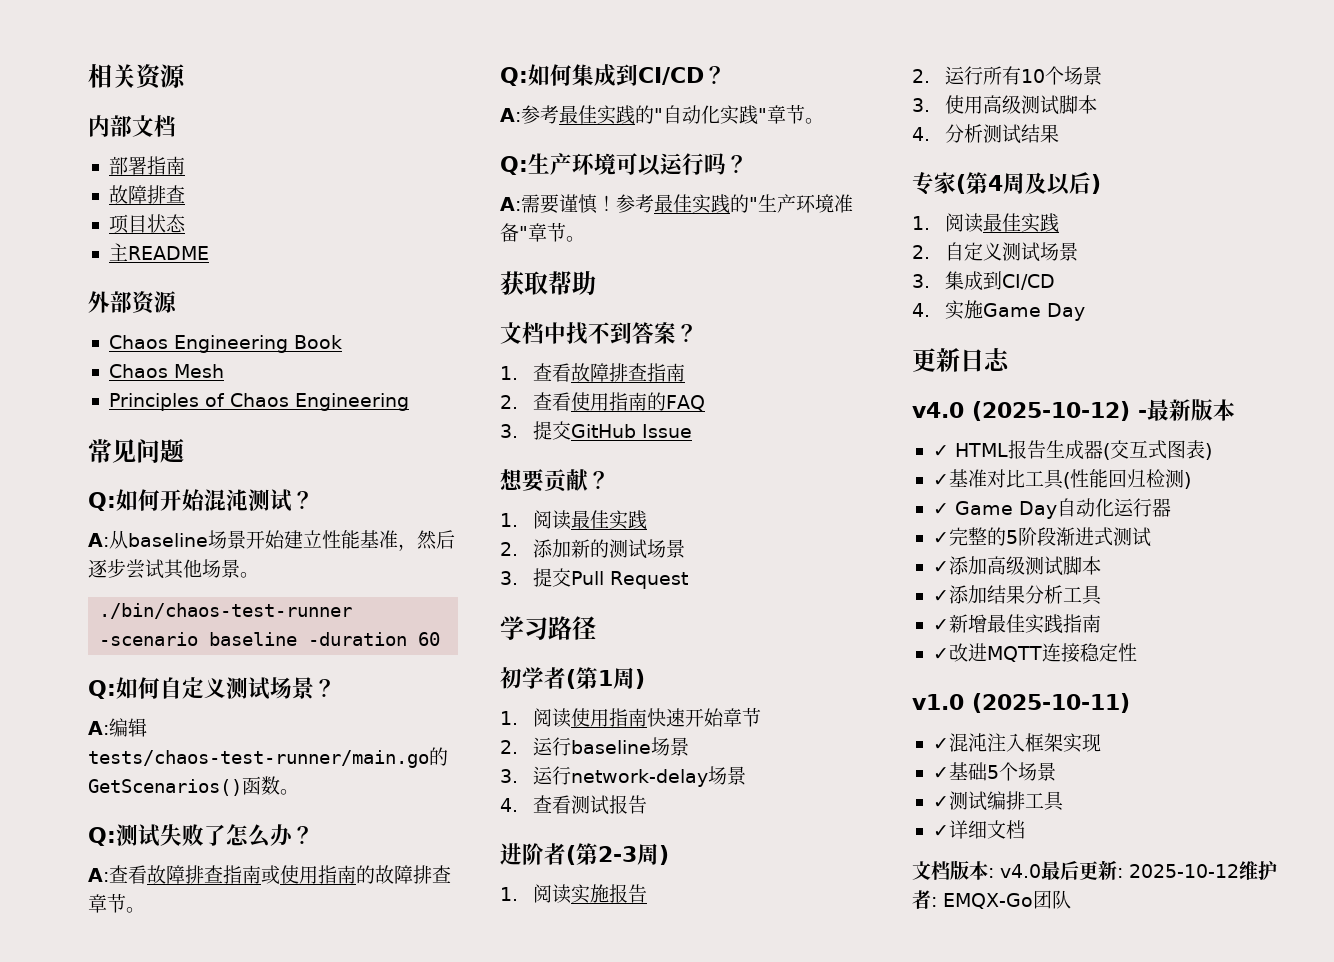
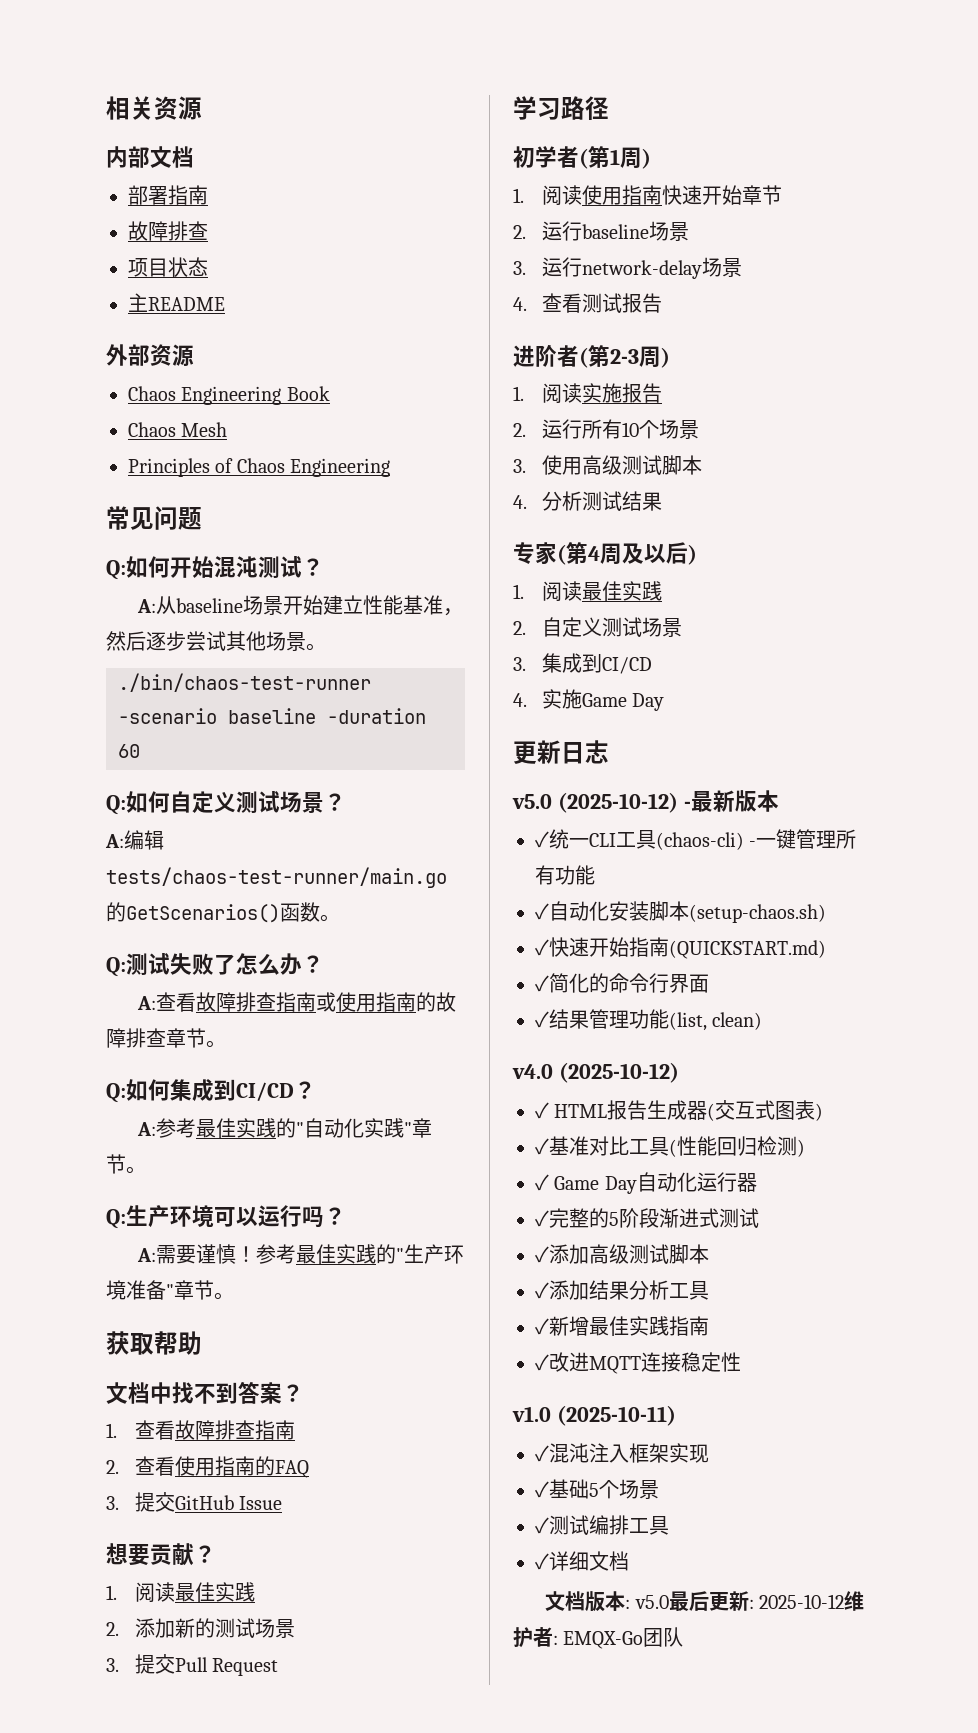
- v4.0 (2025-10-12) -最新版本
+ v5.0 (2025-10-12) -最新版本
+ ✓统一CLI工具(chaos-cli) -一键管理所有功能
+ ✓自动化安装脚本(setup-chaos.sh)
+ ✓快速开始指南(QUICKSTART.md)
+ ✓简化的命令行界面
+ ✓结果管理功能(list, clean)
+ v4.0 (2025-10-12)
- 文档版本: v4.0最后更新: 2025-10-12维护者: EMQX-Go团队
+ 文档版本: v5.0最后更新: 2025-10-12维护者: EMQX-Go团队

